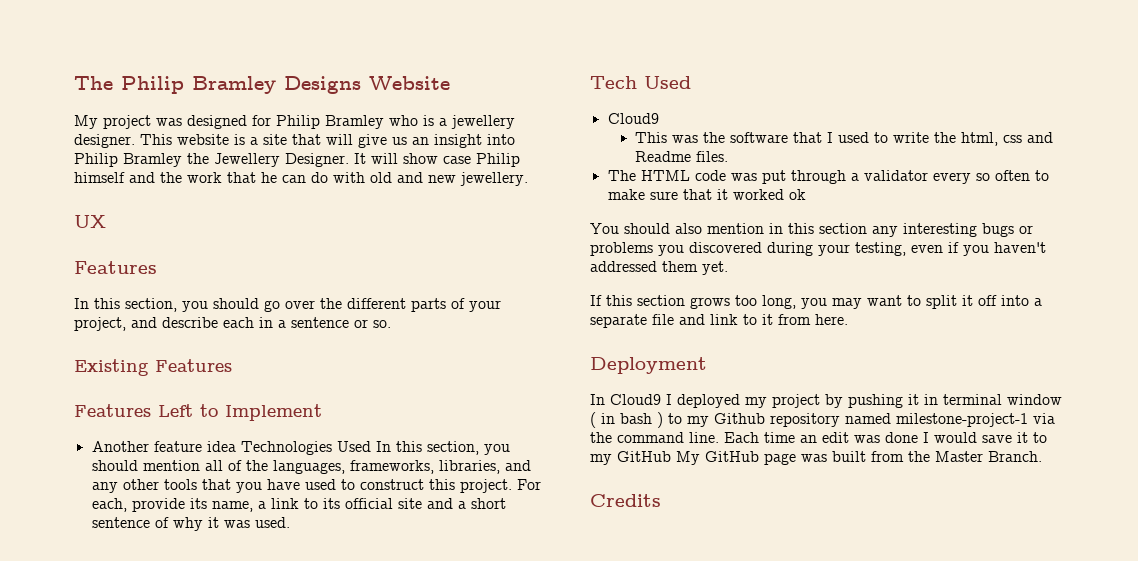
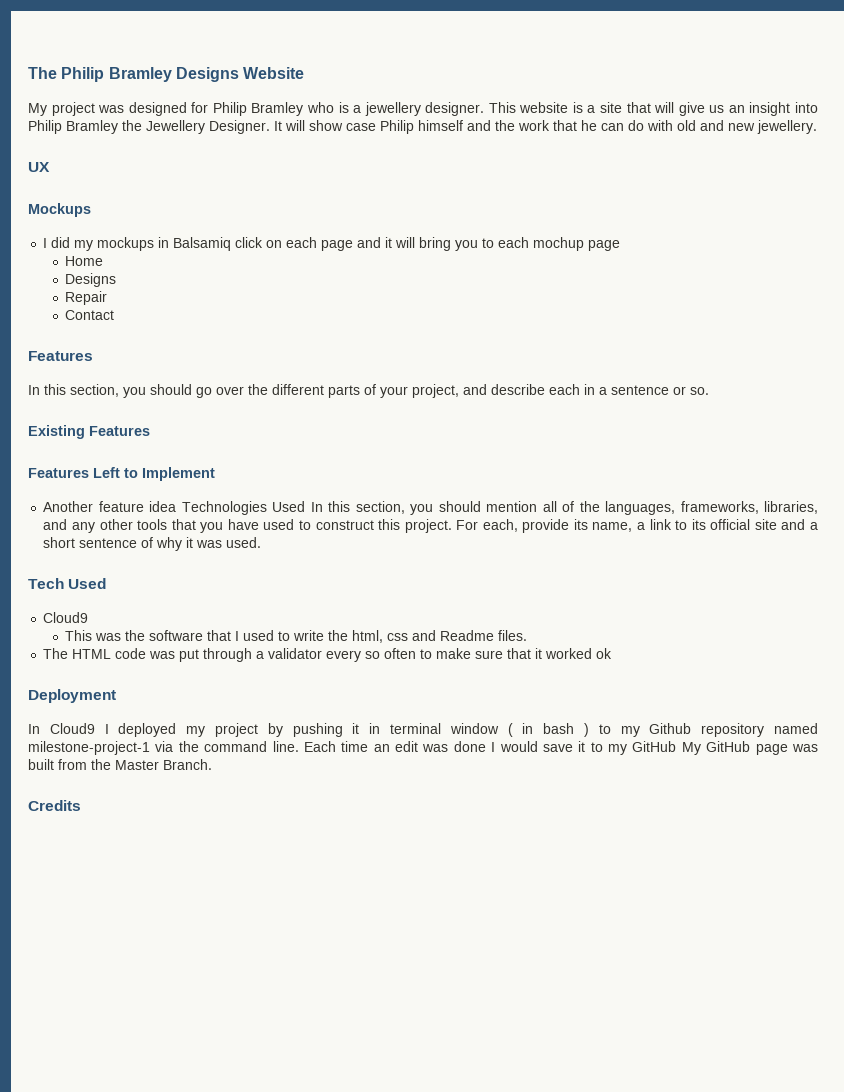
+ Mockups
+ I did my mockups in Balsamiq click on each page and it will bring you to each mochup page
+ Home
+ Designs
+ Repair
+ Contact
- You should also mention in this section any interesting bugs or problems you discovered during your testing, even if you haven't addressed them yet.
- If this section grows too long, you may want to split it off into a separate file and link to it from here.

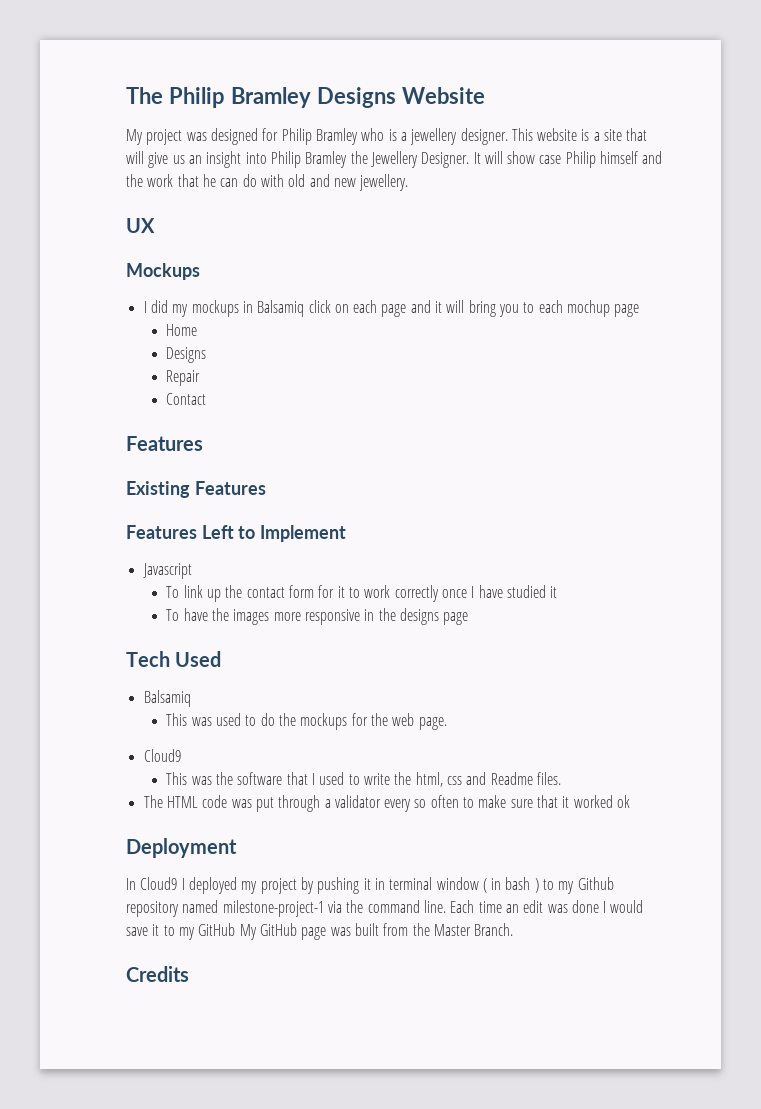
- In this section, you should go over the different parts of your project, and describe each in a sentence or so.
- Another feature idea Technologies Used In this section, you should mention all of the languages, frameworks, libraries, and any other tools that you have used to construct this project. For each, provide its name, a link to its official site and a short sentence of why it was used.
+ Javascript
+ To link up the contact form for it to work correctly once I have studied it
+ To have the images more responsive in the designs page
  Tech Used
+ Balsamiq
+ This was used to do the mockups for the web page.

